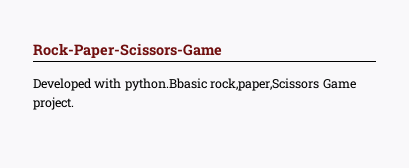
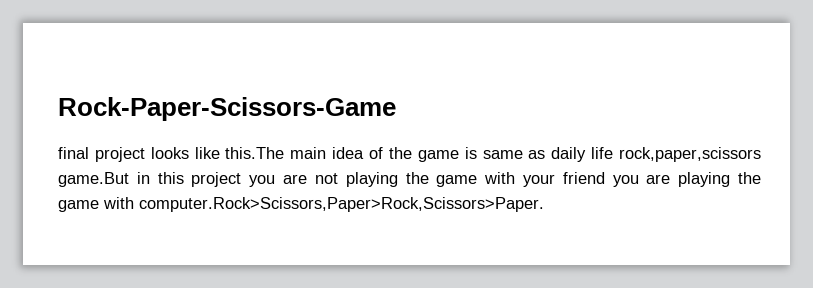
- Developed with python.Bbasic rock,paper,Scissors Game project.
+ final project looks like this.The main idea of the game is same as daily life rock,paper,scissors game.But in this project you are not playing the game with your friend you are playing the game with computer.Rock>Scissors,Paper>Rock,Scissors>Paper.

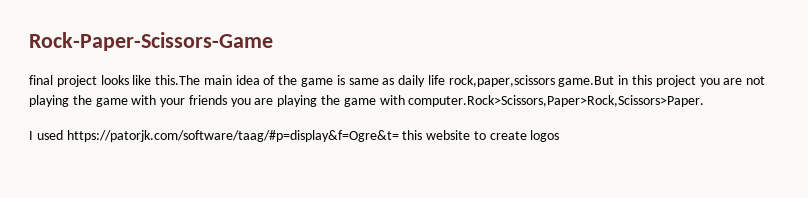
- final project looks like this.The main idea of the game is same as daily life rock,paper,scissors game.But in this project you are not playing the game with your friend you are playing the game with computer.Rock>Scissors,Paper>Rock,Scissors>Paper.
+ final project looks like this.The main idea of the game is same as daily life rock,paper,scissors game.But in this project you are not playing the game with your friends you are playing the game with computer.Rock>Scissors,Paper>Rock,Scissors>Paper.
+ I used https://patorjk.com/software/taag/#p=display&f=Ogre&t= this website to create logos

